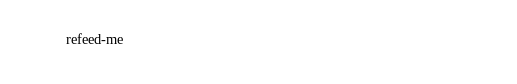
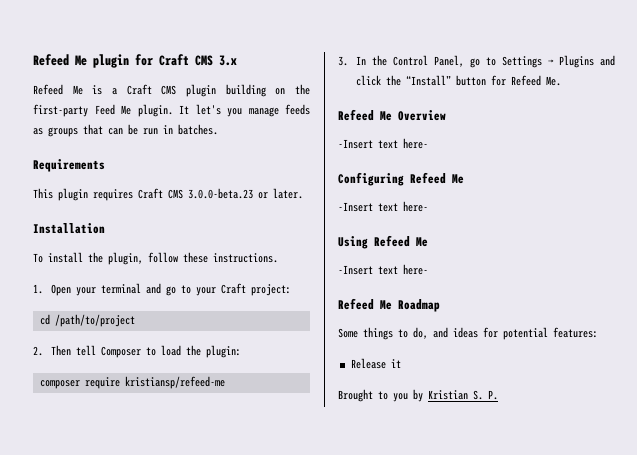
- refeed-me
+ Refeed Me plugin for Craft CMS 3.x
+ Refeed Me is a Craft CMS plugin building on the first-party Feed Me plugin. It let's you manage feeds as groups that can be run in batches.
+ Requirements
+ This plugin requires Craft CMS 3.0.0-beta.23 or later.
+ Installation
+ To install the plugin, follow these instructions.
+ 1. Open your terminal and go to your Craft project:
+ cd /path/to/project
+ 2. Then tell Composer to load the plugin:
+ composer require kristiansp/refeed-me
+ 3. In the Control Panel, go to Settings → Plugins and click the “Install” button for Refeed Me.
+ Refeed Me Overview
+ -Insert text here-
+ Configuring Refeed Me
+ -Insert text here-
+ Using Refeed Me
+ -Insert text here-
+ Refeed Me Roadmap
+ Some things to do, and ideas for potential features:
+ Release it
+ Brought to you by Kristian S. P.

